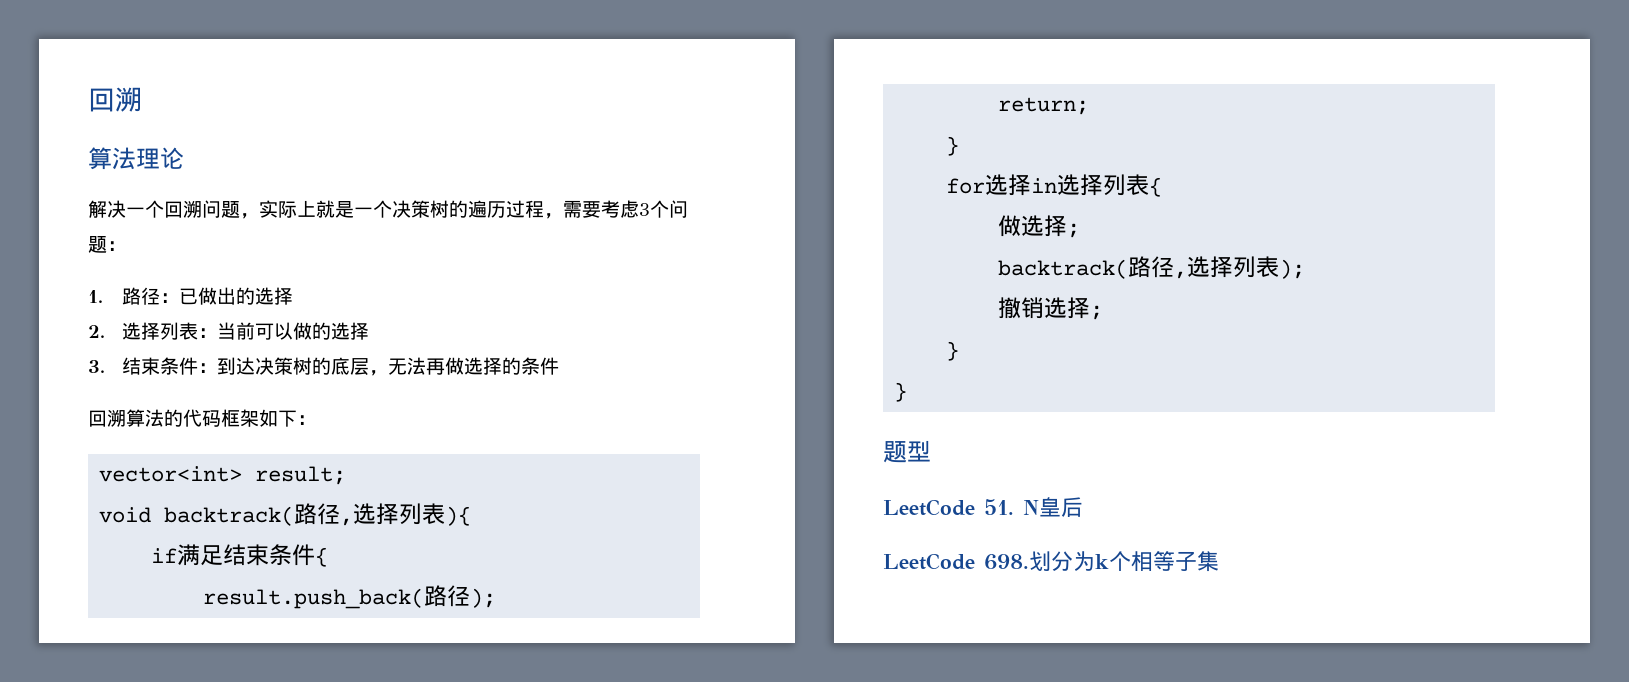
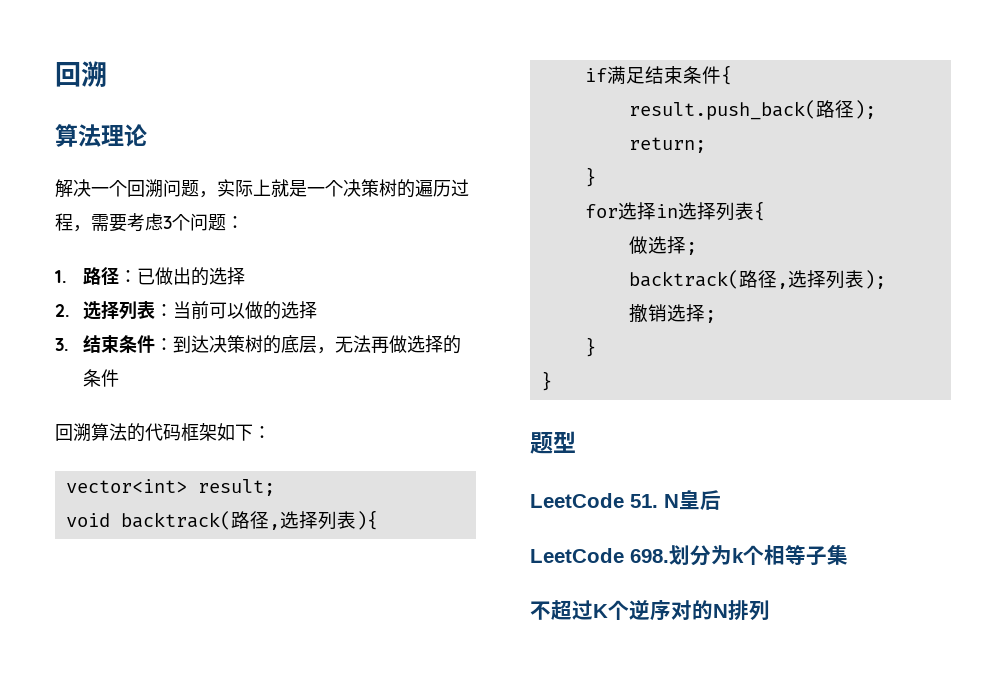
+ 不超过K个逆序对的N排列

